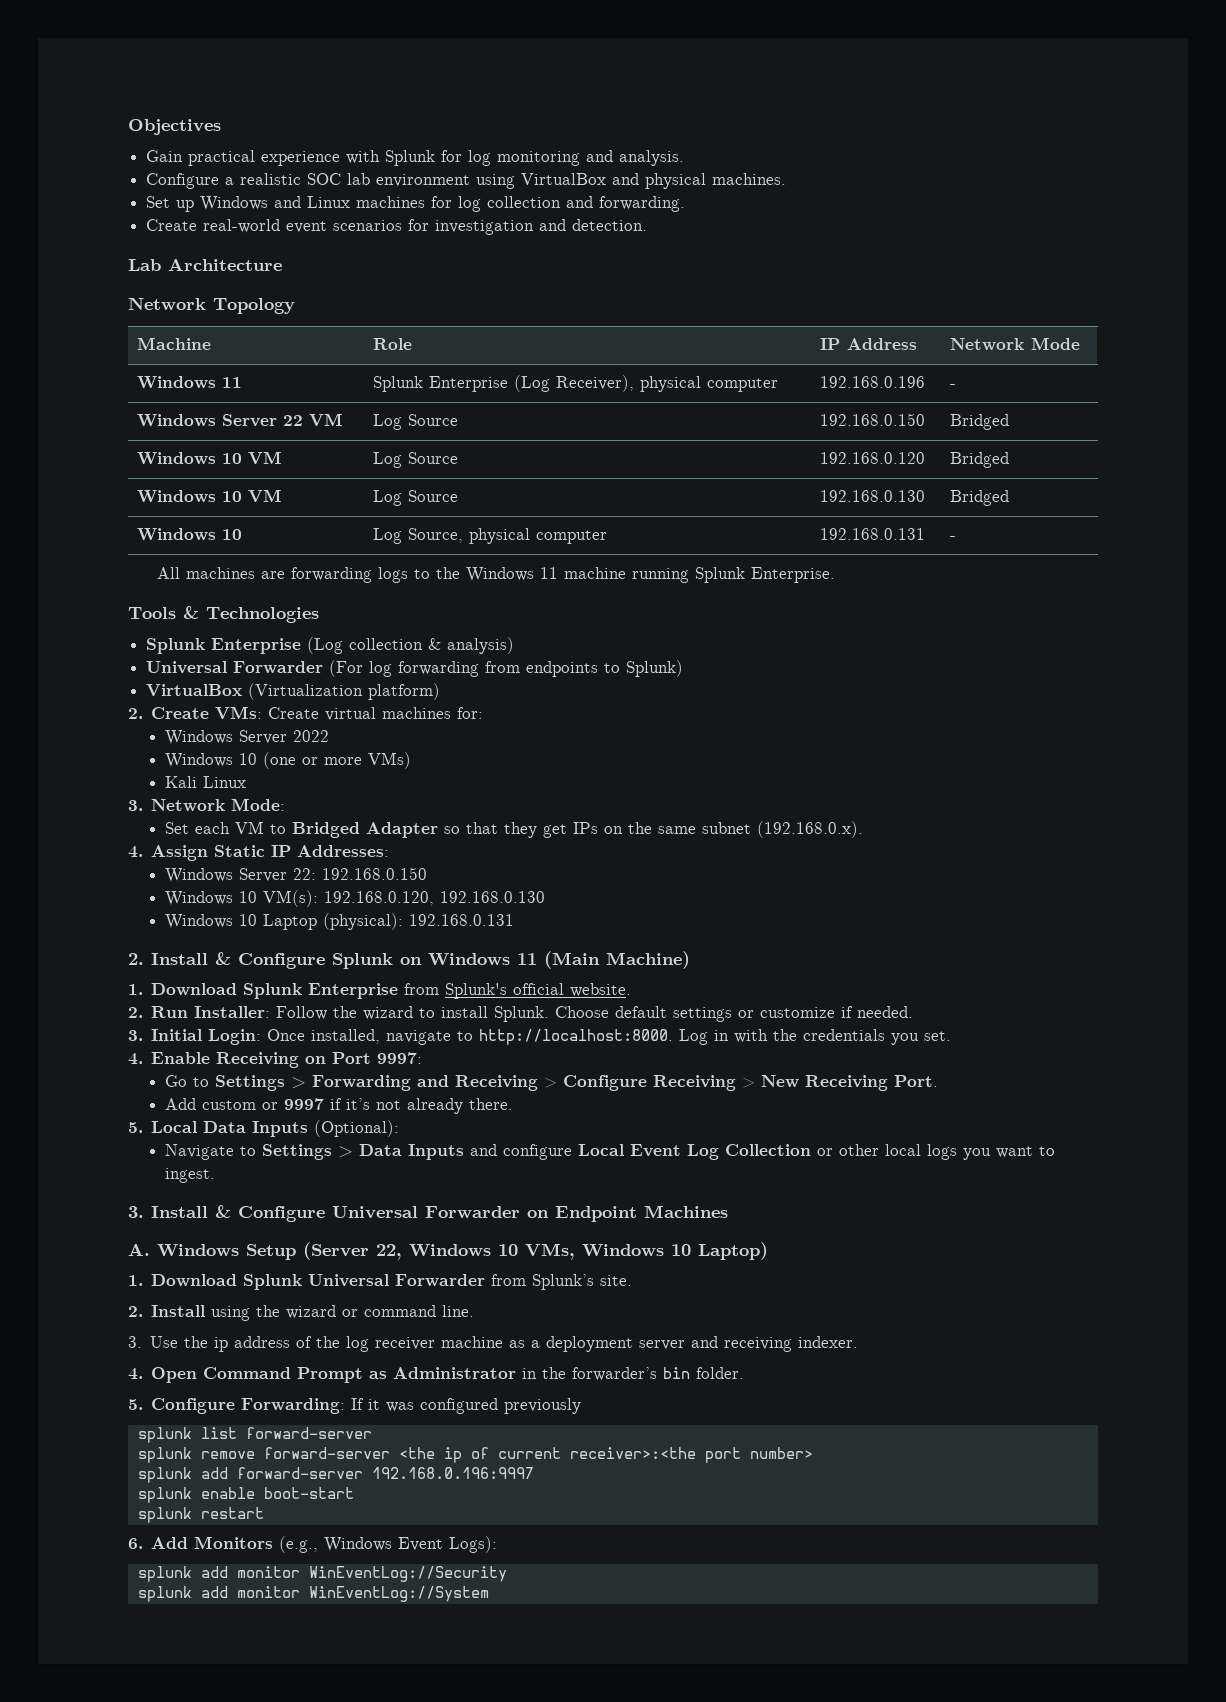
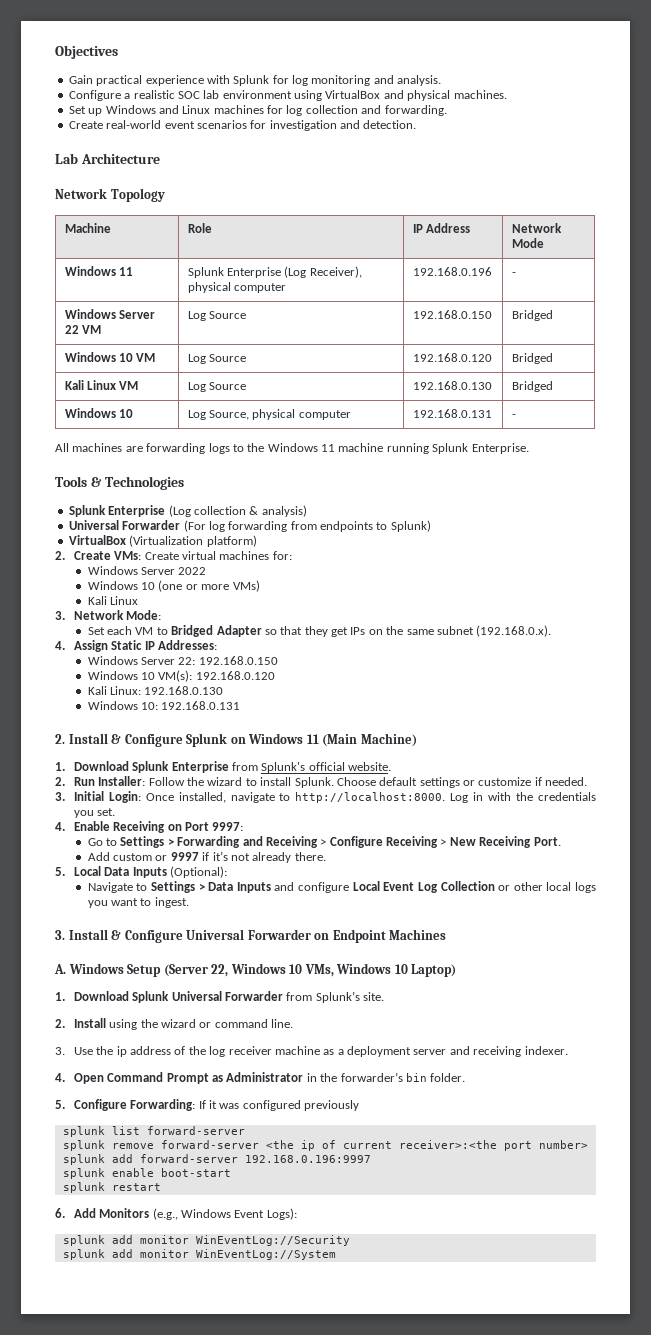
- Windows 10 VM | Log Source | 192.168.0.130 | Bridged
+ Kali Linux VM | Log Source | 192.168.0.130 | Bridged
- Windows 10 VM(s): 192.168.0.120, 192.168.0.130
+ Windows 10 VM(s): 192.168.0.120
+ Kali Linux: 192.168.0.130
- Windows 10 Laptop (physical): 192.168.0.131
+ Windows 10: 192.168.0.131

